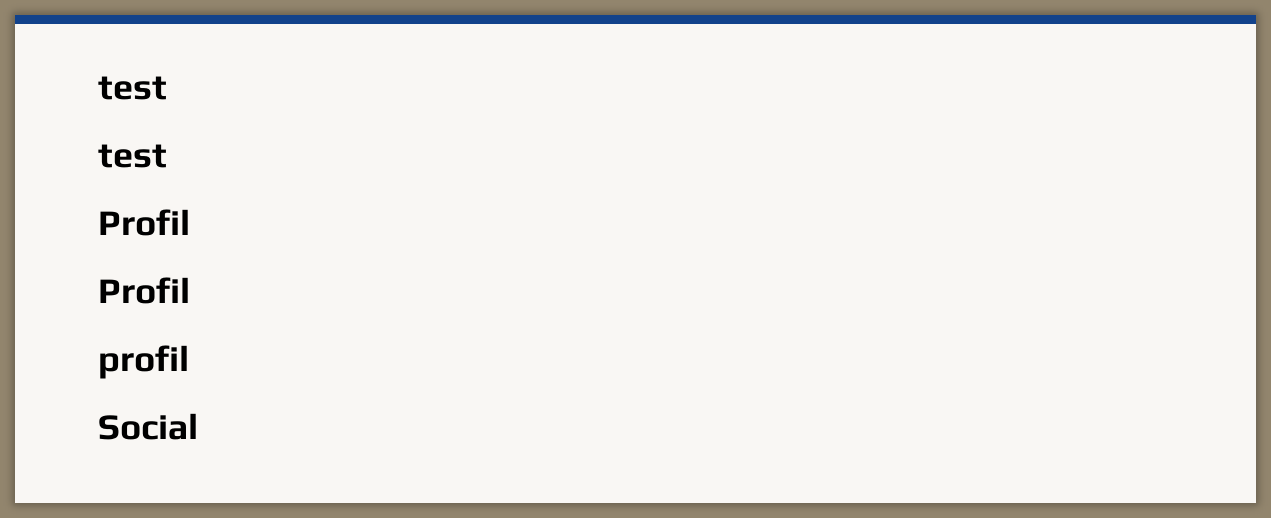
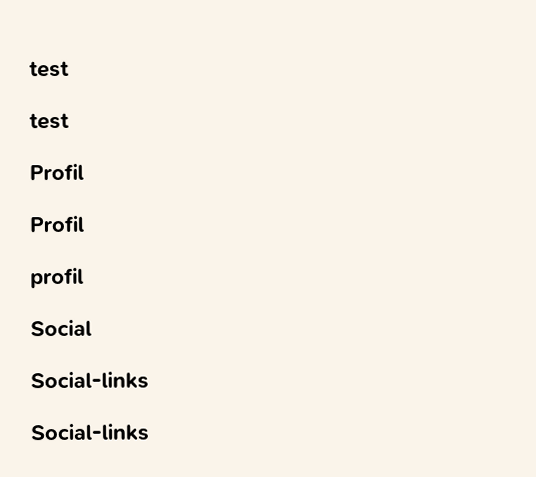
  Social
+ Social-links
+ Social-links

